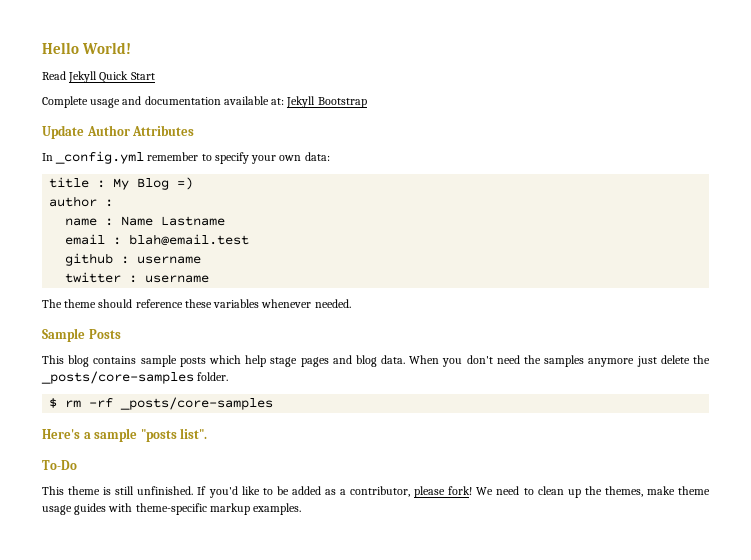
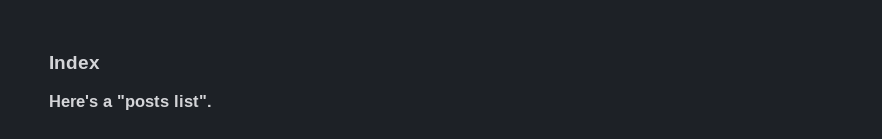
- Hello World!
- Read Jekyll Quick Start
- Complete usage and documentation available at: Jekyll Bootstrap
- Update Author Attributes
- In _config.yml remember to specify your own data:
- title : My Blog =)
- author :
- name : Name Lastname
- email : blah@email.test
- github : username
- twitter : username
- The theme should reference these variables whenever needed.
- Sample Posts
- This blog contains sample posts which help stage pages and blog data. When you don't need the samples anymore just delete the _posts/core-samples folder.
- $ rm -rf _posts/core-samples
+ Index
- Here's a sample "posts list".
+ Here's a "posts list".
- To-Do
- This theme is still unfinished. If you'd like to be added as a contributor, please fork! We need to clean up the themes, make theme usage guides with theme-specific markup examples.

